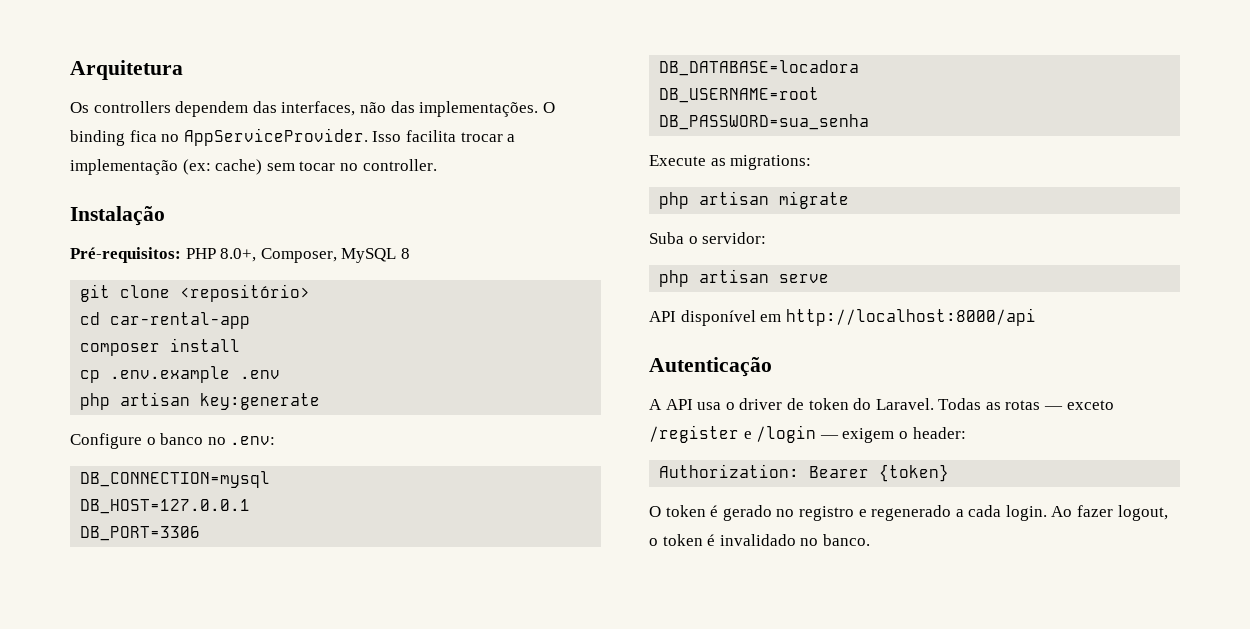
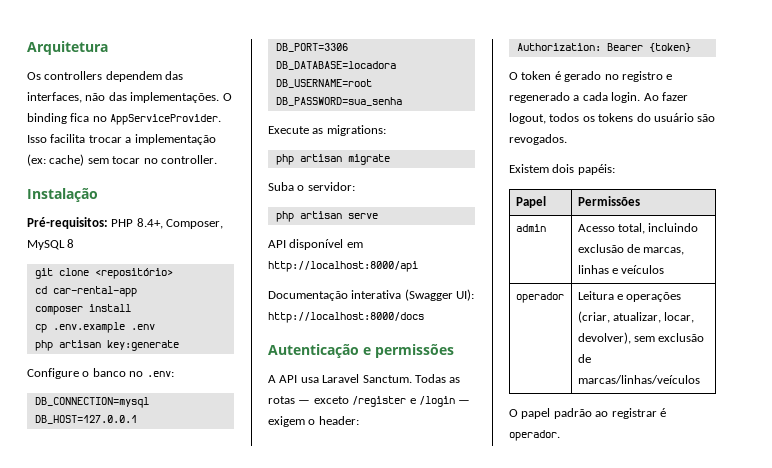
- Pré-requisitos: PHP 8.0+, Composer, MySQL 8
+ Pré-requisitos: PHP 8.4+, Composer, MySQL 8
+ Documentação interativa (Swagger UI): http://localhost:8000/docs
- Autenticação
+ Autenticação e permissões
- A API usa o driver de token do Laravel.
+ A API usa Laravel Sanctum.
- Ao fazer logout, o token é invalidado no banco.
+ Ao fazer logout, todos os tokens do usuário são revogados.
+ Existem dois papéis:
+ Papel | Permissões
+ admin | Acesso total, incluindo exclusão de marcas, linhas e veículos
+ operador | Leitura e operações (criar, atualizar, locar, devolver), sem exclusão de marcas/linhas/veículos
+ O papel padrão ao registrar é operador.

